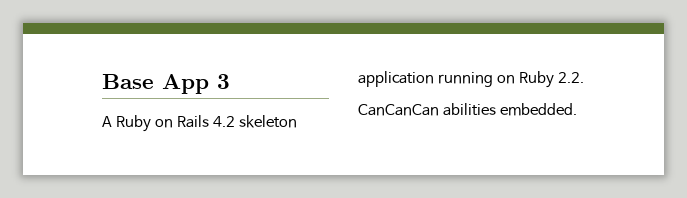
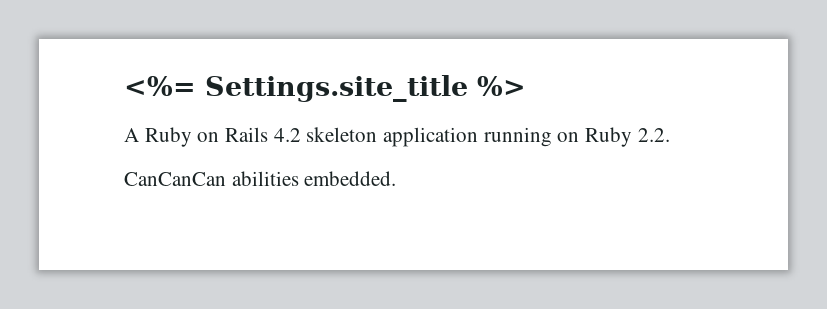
- Base App 3
+ <%= Settings.site_title %>

